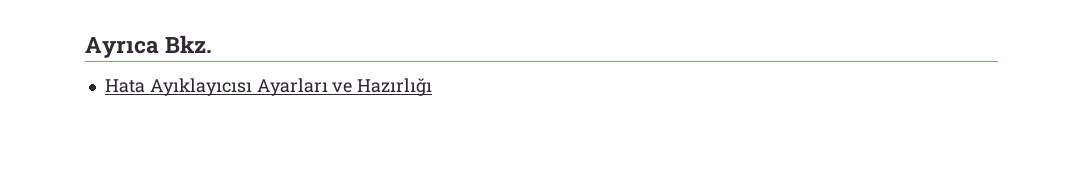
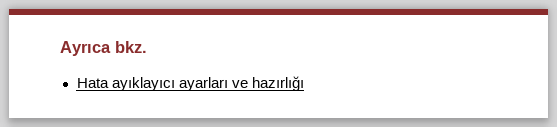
- Ayrıca Bkz.
+ Ayrıca bkz.
- Hata Ayıklayıcısı Ayarları ve Hazırlığı
+ Hata ayıklayıcı ayarları ve hazırlığı

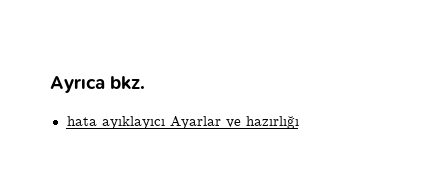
- Hata ayıklayıcı ayarları ve hazırlığı
+ hata ayıklayıcı Ayarlar ve hazırlığı

